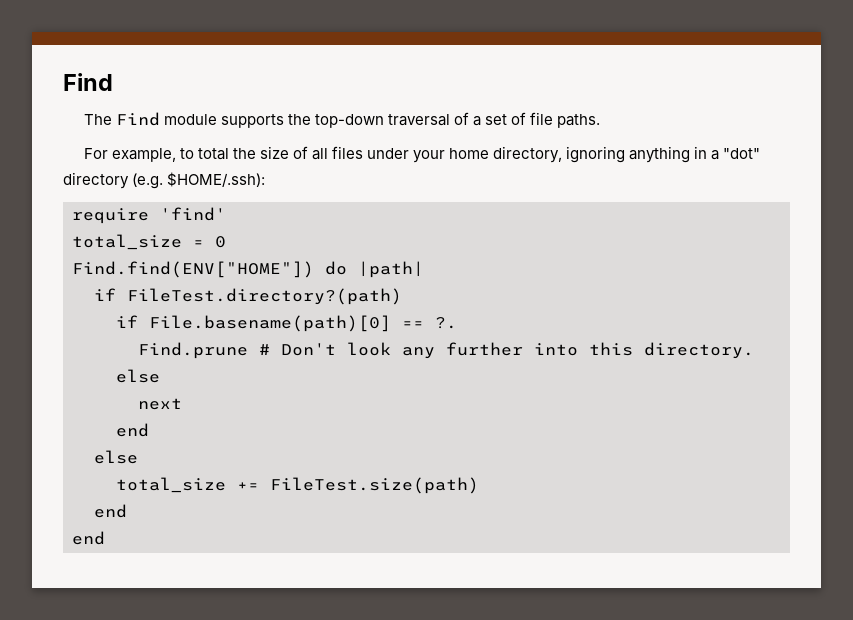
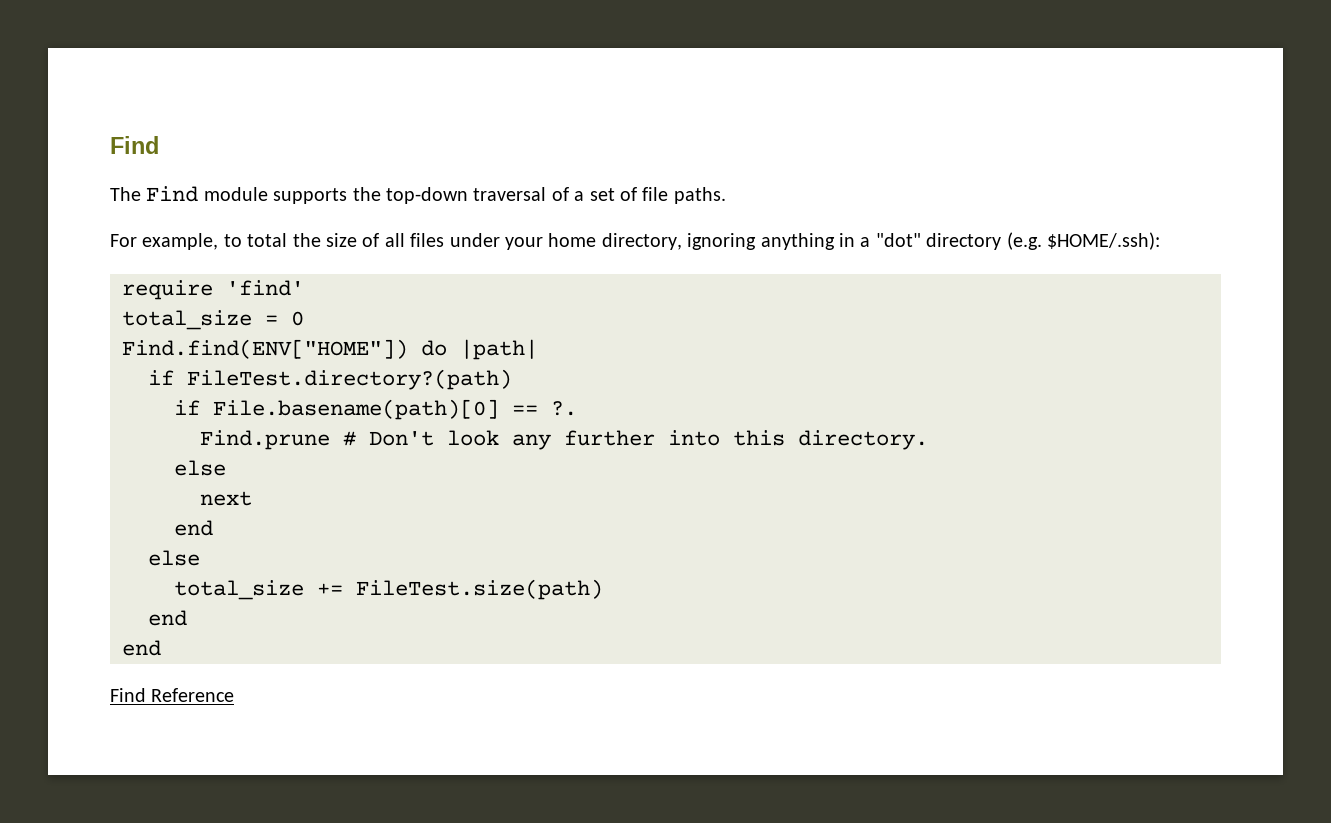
+ Find Reference

